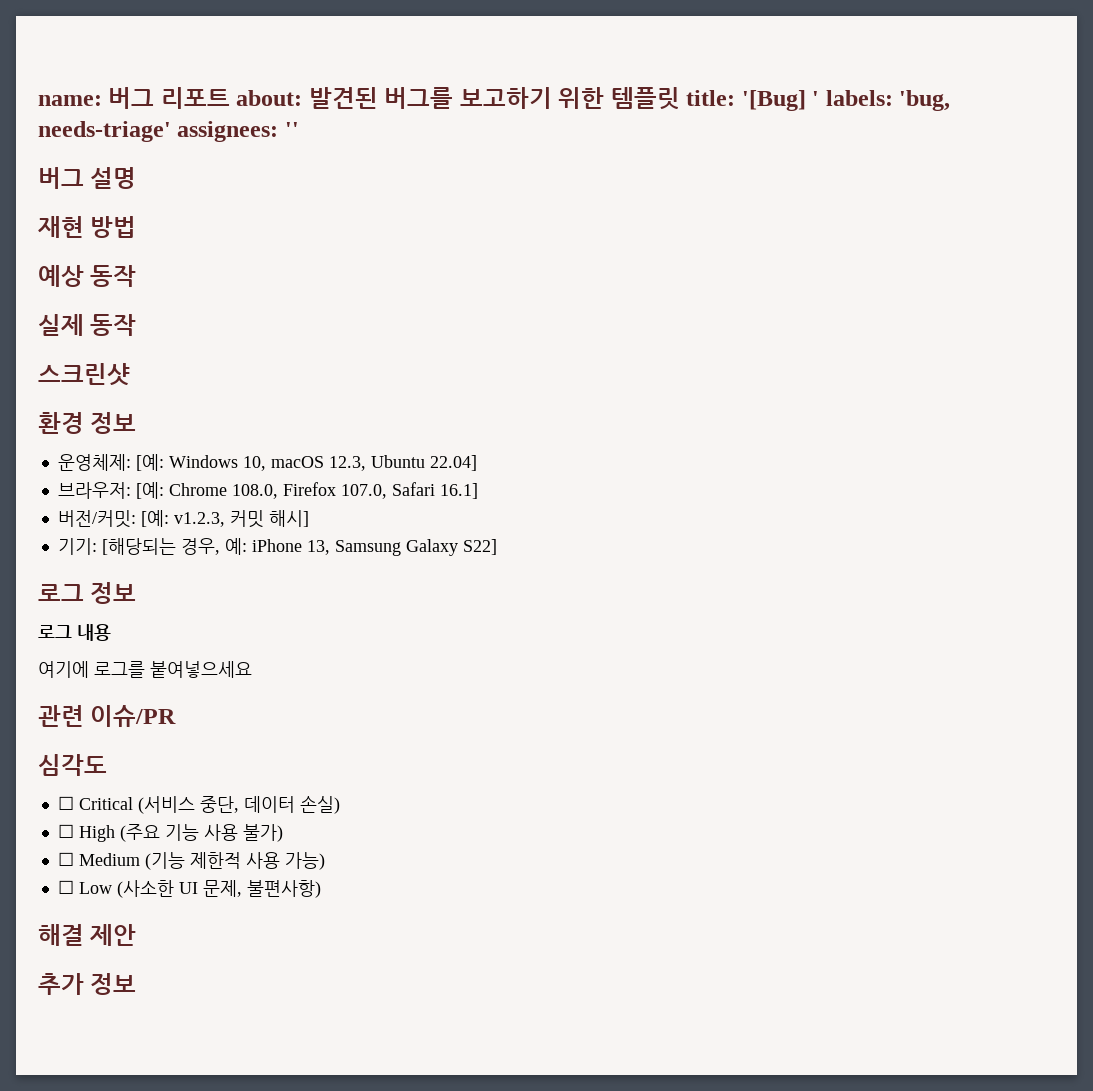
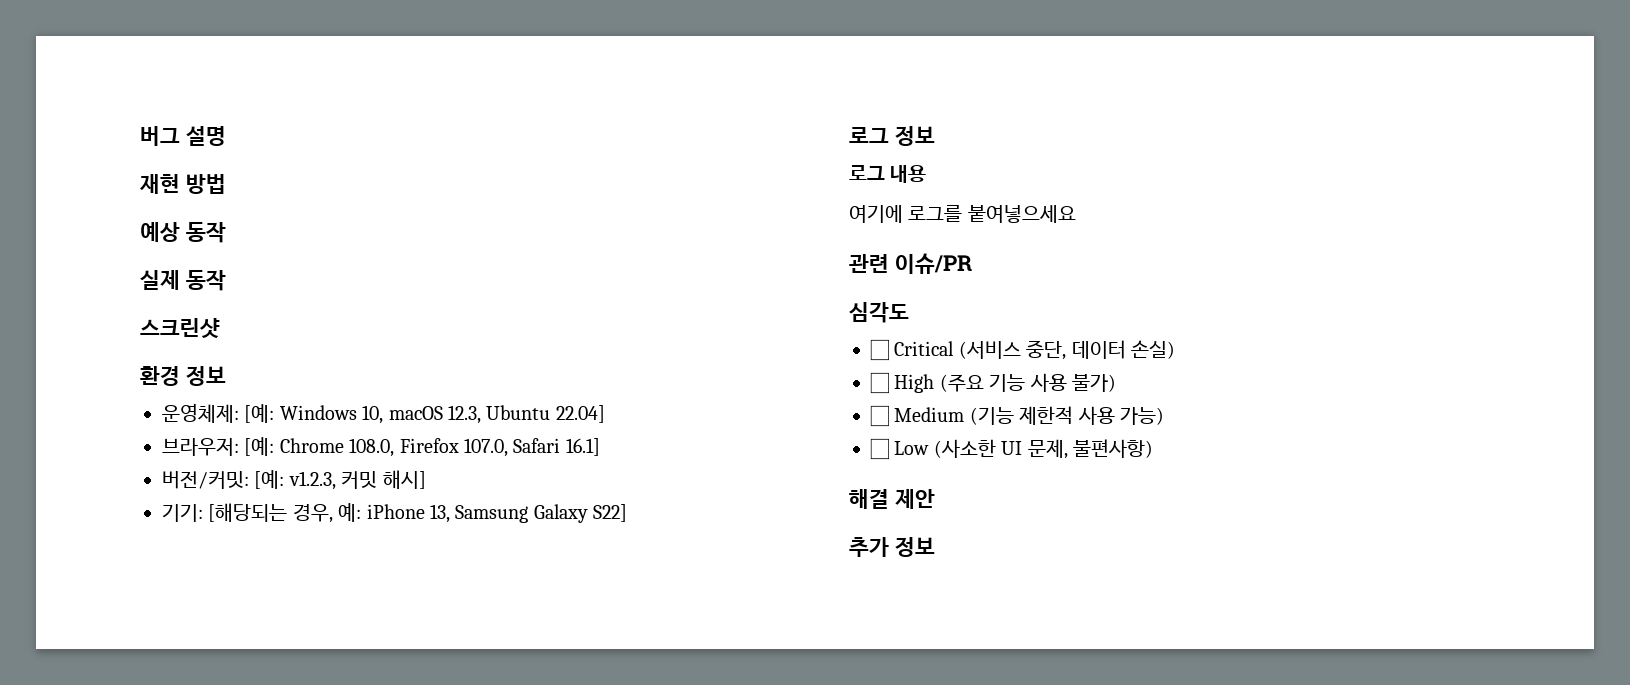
- name: 버그 리포트 about: 발견된 버그를 보고하기 위한 템플릿 title: '[Bug] ' labels: 'bug, needs-triage' assignees: ''

